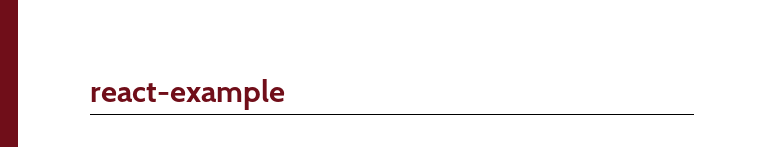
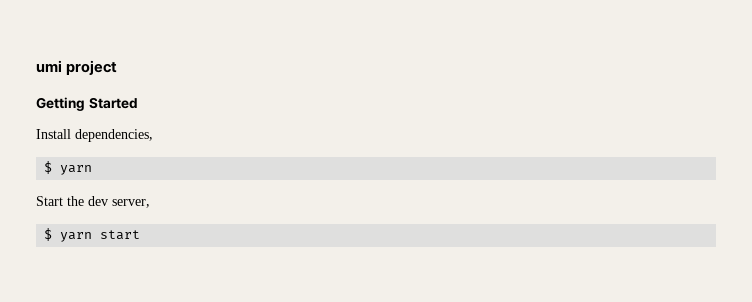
- react-example
+ umi project
+ Getting Started
+ Install dependencies,
+ $ yarn
+ Start the dev server,
+ $ yarn start

